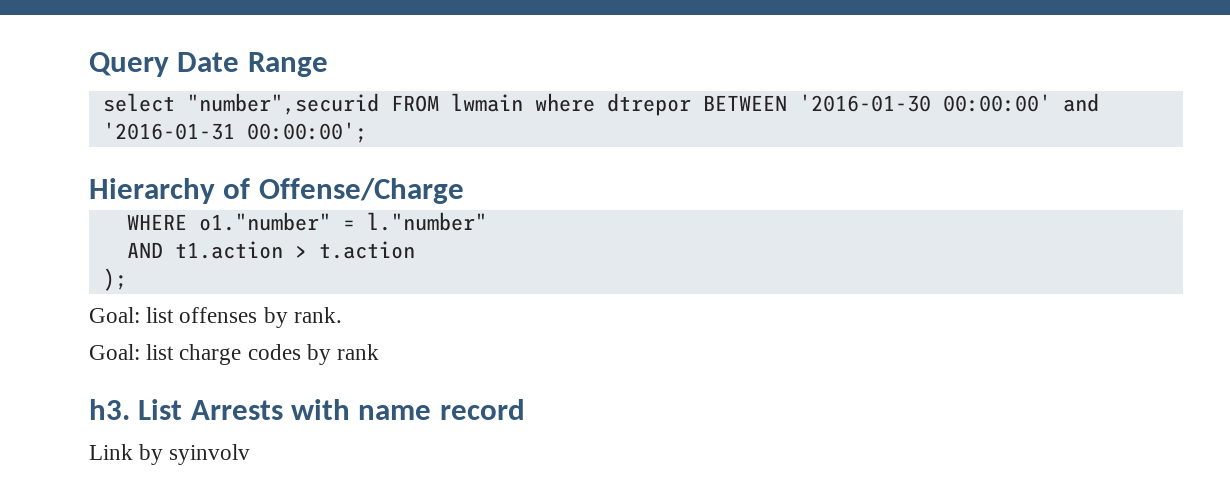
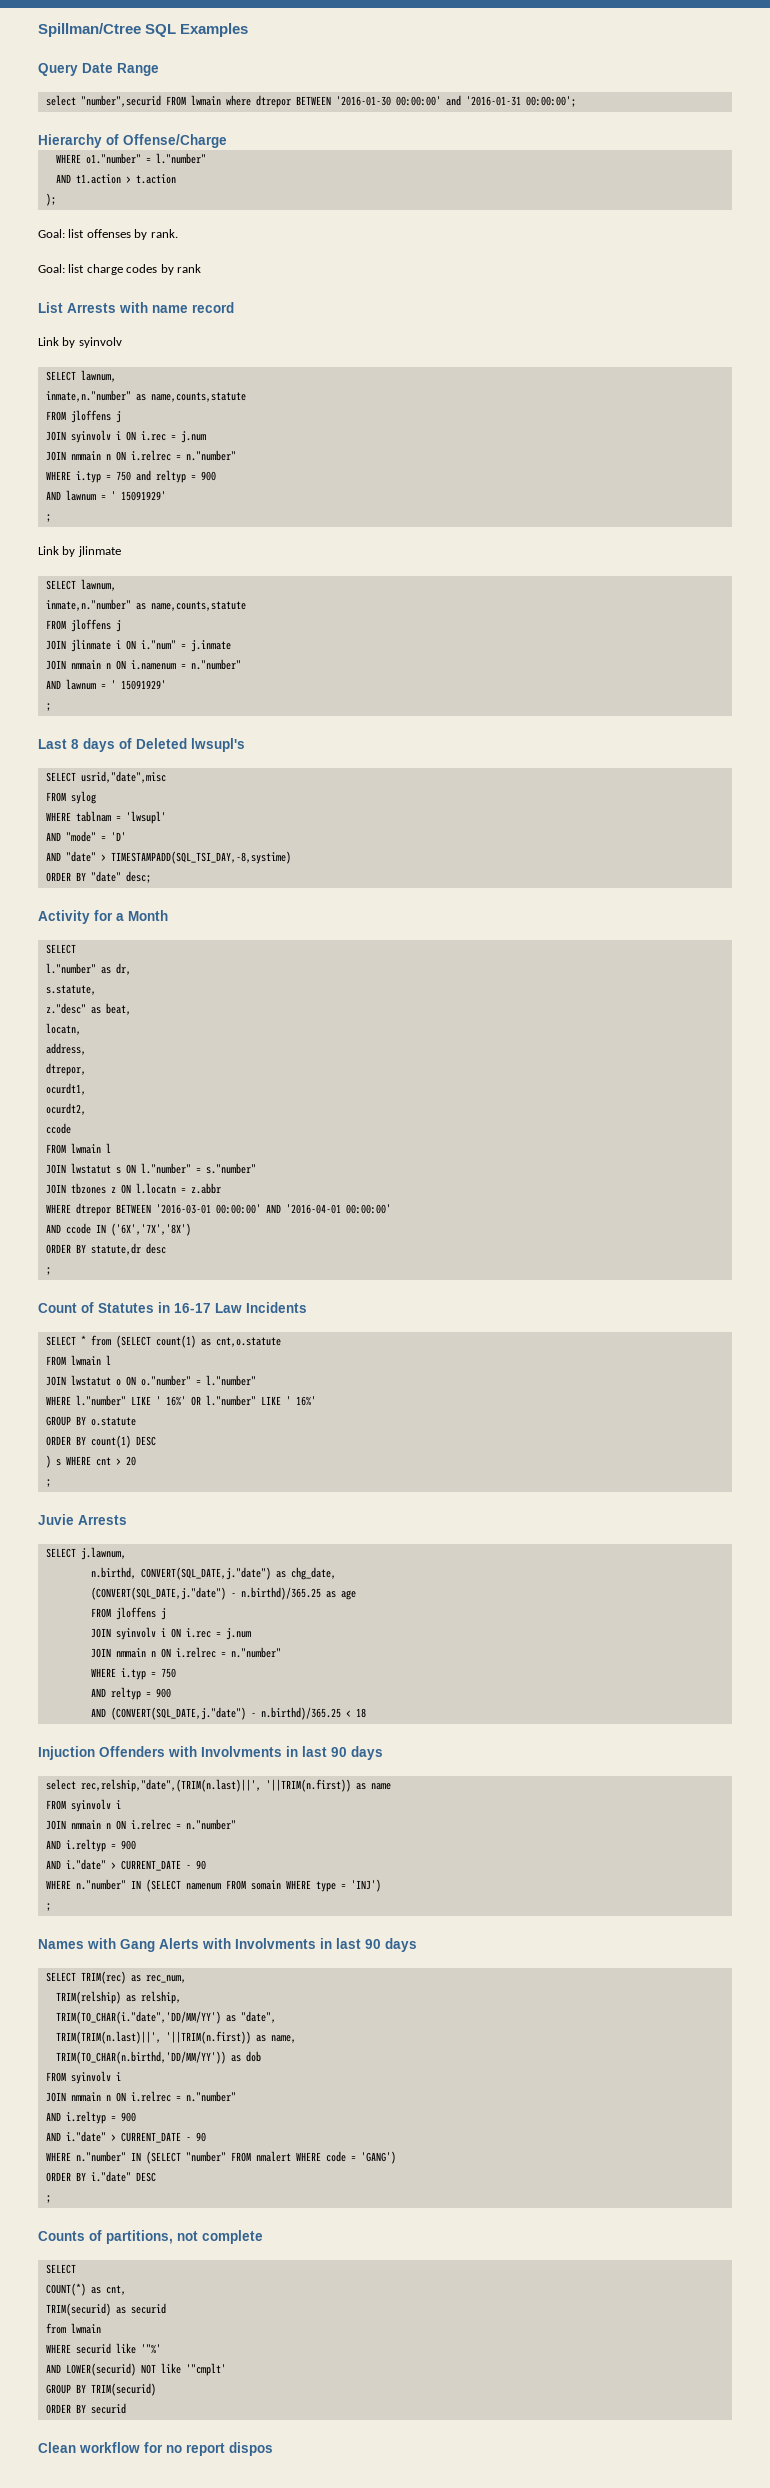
+ Spillman/Ctree SQL Examples
- h3.
  Link by syinvolv
+ SELECT lawnum,
+ inmate,n."number" as name,counts,statute
+ FROM jloffens j
+ JOIN syinvolv i ON i.rec = j.num
+ JOIN nmmain n ON i.relrec = n."number"
+ WHERE i.typ = 750 and reltyp = 900
+ AND lawnum = ' 15091929'
+ ;
+ Link by jlinmate
+ SELECT lawnum,
+ inmate,n."number" as name,counts,statute
+ FROM jloffens j
+ JOIN jlinmate i ON i."num" = j.inmate
+ JOIN nmmain n ON i.namenum = n."number"
+ AND lawnum = ' 15091929'
+ ;
+ Last 8 days of Deleted lwsupl's
+ SELECT usrid,"date",misc
+ FROM sylog
+ WHERE tablnam = 'lwsupl'
+ AND "mode" = 'D'
+ AND "date" > TIMESTAMPADD(SQL_TSI_DAY,-8,systime)
+ ORDER BY "date" desc;
+ Activity for a Month
+ SELECT
+ l."number" as dr,
+ s.statute,
+ z."desc" as beat,
+ locatn,
+ address,
+ dtrepor,
+ ocurdt1,
+ ocurdt2,
+ ccode
+ FROM lwmain l
+ JOIN lwstatut s ON l."number" = s."number"
+ JOIN tbzones z ON l.locatn = z.abbr
+ WHERE dtrepor BETWEEN '2016-03-01 00:00:00' AND '2016-04-01 00:00:00'
+ AND ccode IN ('6X','7X','8X')
+ ORDER BY statute,dr desc
+ ;
+ Count of Statutes in 16-17 Law Incidents
+ SELECT * from (SELECT count(1) as cnt,o.statute
+ FROM lwmain l
+ JOIN lwstatut o ON o."number" = l."number"
+ WHERE l."number" LIKE ' 16%' OR l."number" LIKE ' 16%'
+ GROUP BY o.statute
+ ORDER BY count(1) DESC
+ ) s WHERE cnt > 20
+ ;
+ Juvie Arrests
+ SELECT j.lawnum,
+ n.birthd, CONVERT(SQL_DATE,j."date") as chg_date,
+ (CONVERT(SQL_DATE,j."date") - n.birthd)/365.25 as age
+ FROM jloffens j
+ JOIN syinvolv i ON i.rec = j.num
+ JOIN nmmain n ON i.relrec = n."number"
+ WHERE i.typ = 750
+ AND reltyp = 900
+ AND (CONVERT(SQL_DATE,j."date") - n.birthd)/365.25 < 18
+ Injuction Offenders with Involvments in last 90 days
+ select rec,relship,"date",(TRIM(n.last)||', '||TRIM(n.first)) as name
+ FROM syinvolv i
+ JOIN nmmain n ON i.relrec = n."number"
+ AND i.reltyp = 900
+ AND i."date" > CURRENT_DATE - 90
+ WHERE n."number" IN (SELECT namenum FROM somain WHERE type = 'INJ')
+ ;
+ Names with Gang Alerts with Involvments in last 90 days
+ SELECT TRIM(rec) as rec_num,
+ TRIM(relship) as relship,
+ TRIM(TO_CHAR(i."date",'DD/MM/YY') as "date",
+ TRIM(TRIM(n.last)||', '||TRIM(n.first)) as name,
+ TRIM(TO_CHAR(n.birthd,'DD/MM/YY')) as dob
+ FROM syinvolv i
+ JOIN nmmain n ON i.relrec = n."number"
+ AND i.reltyp = 900
+ AND i."date" > CURRENT_DATE - 90
+ WHERE n."number" IN (SELECT "number" FROM nmalert WHERE code = 'GANG')
+ ORDER BY i."date" DESC
+ ;
+ Counts of partitions, not complete
+ SELECT
+ COUNT(*) as cnt,
+ TRIM(securid) as securid
+ from lwmain
+ WHERE securid like '"%'
+ AND LOWER(securid) NOT like '"cmplt'
+ GROUP BY TRIM(securid)
+ ORDER BY securid
+ Clean workflow for no report dispos

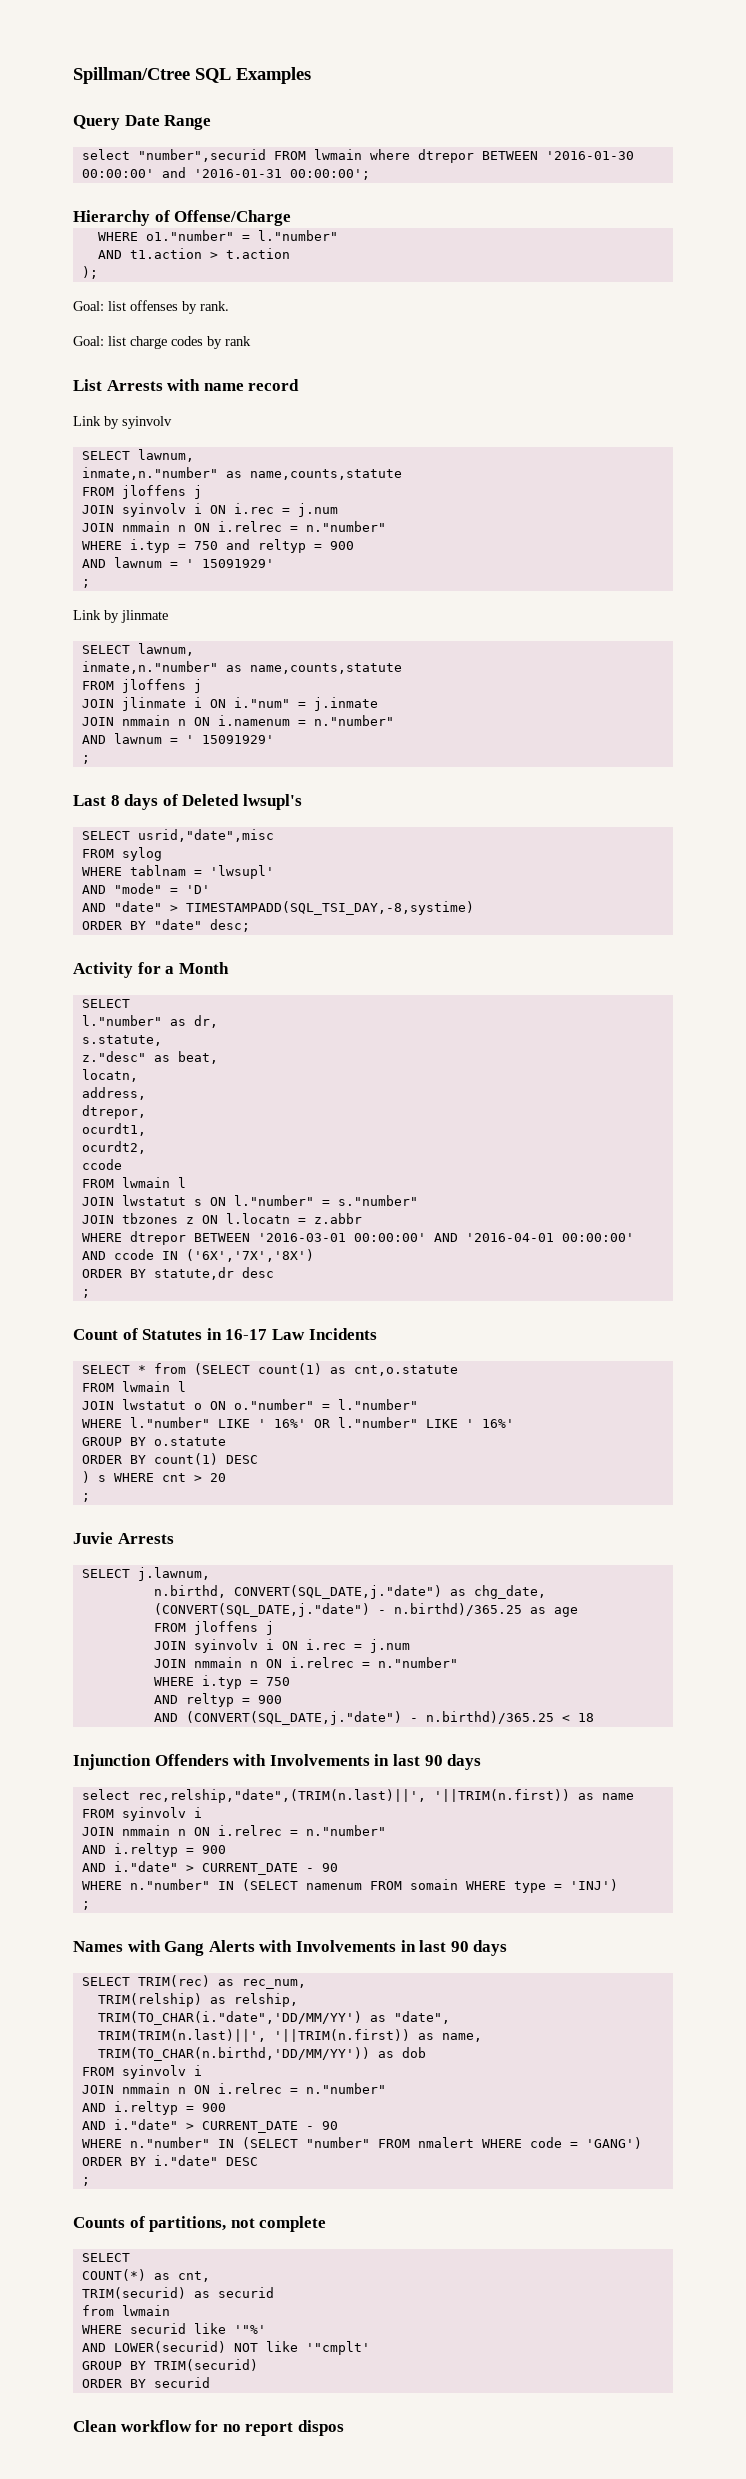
- Injuction Offenders with Involvments in last 90 days
+ Injunction Offenders with Involvements in last 90 days
- Names with Gang Alerts with Involvments in last 90 days
+ Names with Gang Alerts with Involvements in last 90 days

